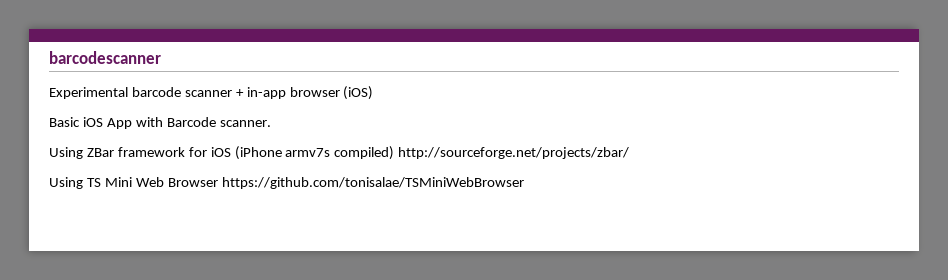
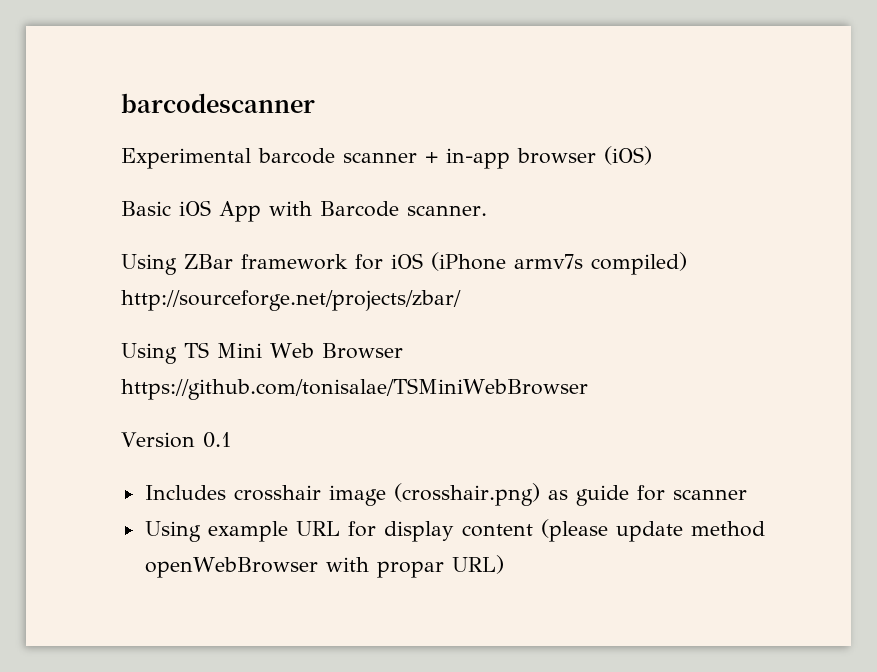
+ Version 0.1
+ Includes crosshair image (crosshair.png) as guide for scanner
+ Using example URL for display content (please update method openWebBrowser with propar URL)

